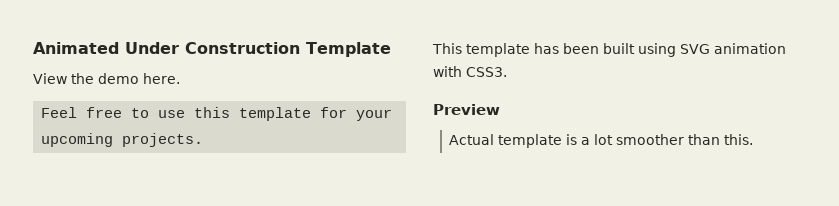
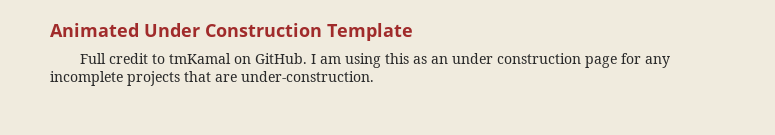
- View the demo here.
- Feel free to use this template for your upcoming projects.
- This template has been built using SVG animation with CSS3.
- Preview
- Actual template is a lot smoother than this.
+ Full credit to tmKamal on GitHub. I am using this as an under construction page for any incomplete projects that are under-construction.

